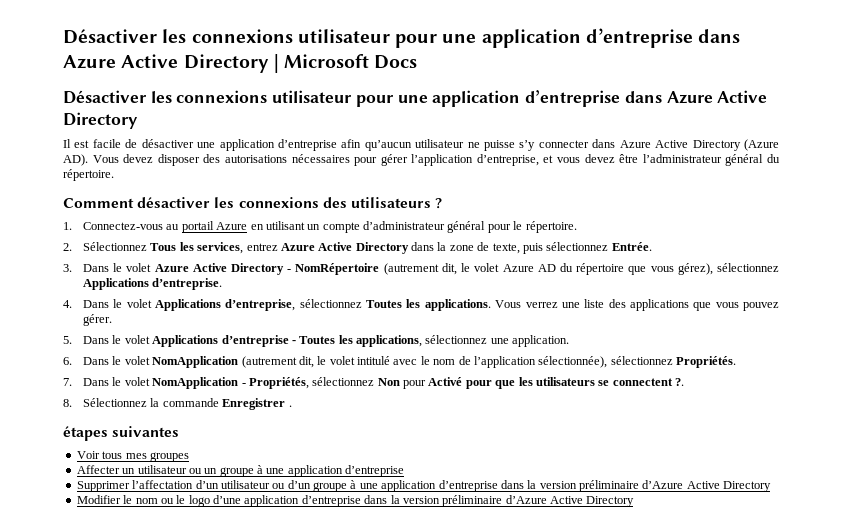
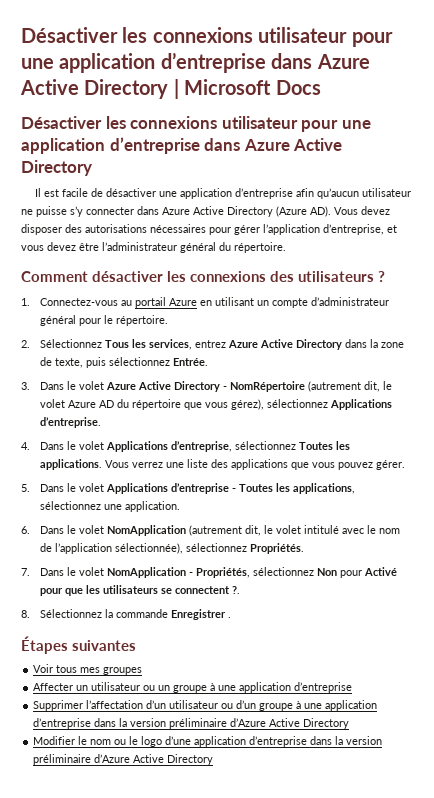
- étapes suivantes
+ Étapes suivantes

